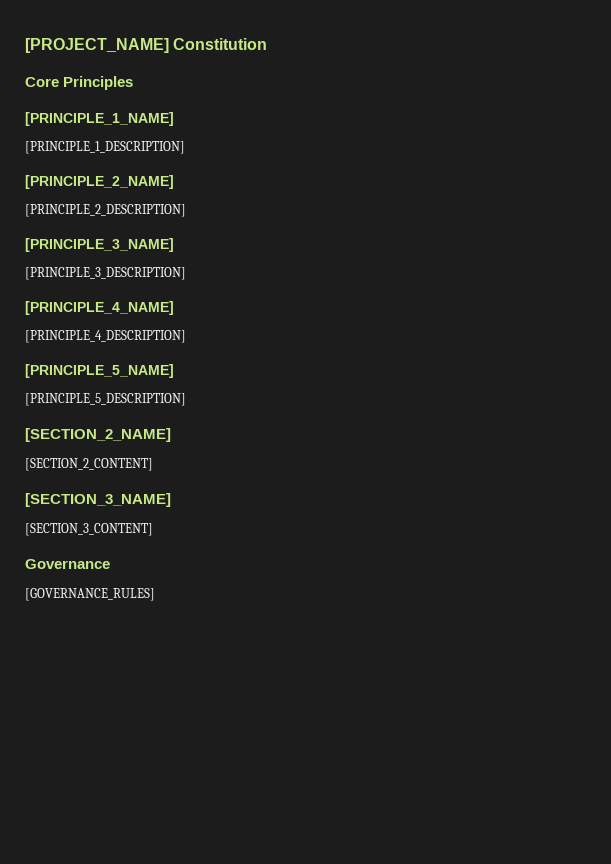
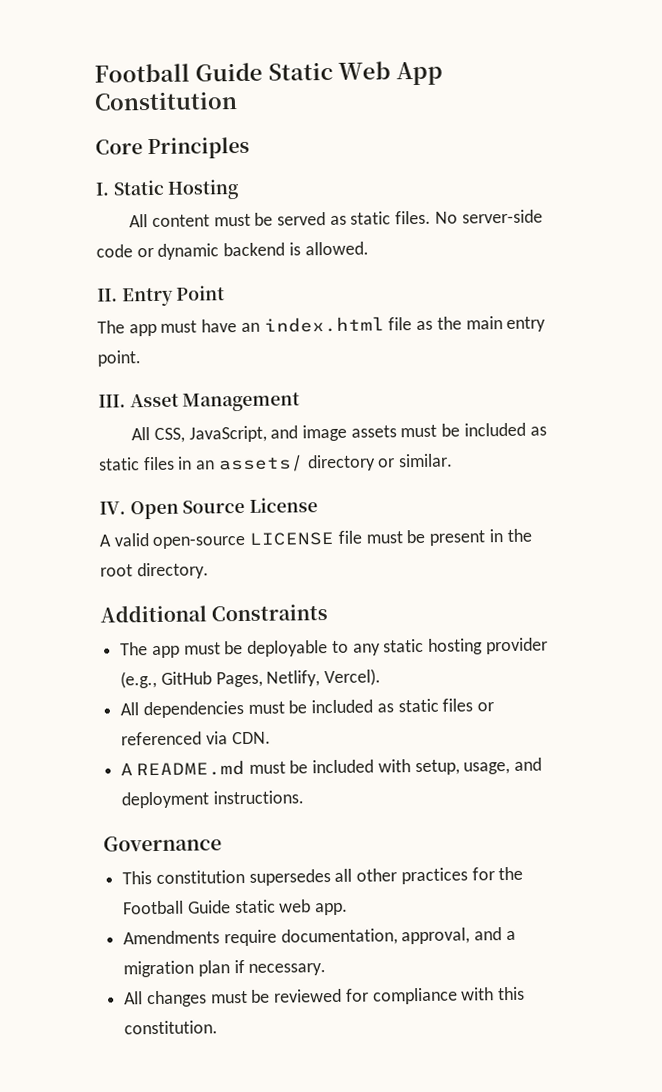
- [PROJECT_NAME] Constitution
+ Football Guide Static Web App Constitution
  Core Principles
- [PRINCIPLE_1_NAME]
- [PRINCIPLE_1_DESCRIPTION]
- [PRINCIPLE_2_NAME]
- [PRINCIPLE_2_DESCRIPTION]
- [PRINCIPLE_3_NAME]
- [PRINCIPLE_3_DESCRIPTION]
- [PRINCIPLE_4_NAME]
- [PRINCIPLE_4_DESCRIPTION]
- [PRINCIPLE_5_NAME]
- [PRINCIPLE_5_DESCRIPTION]
- [SECTION_2_NAME]
- [SECTION_2_CONTENT]
- [SECTION_3_NAME]
- [SECTION_3_CONTENT]
+ I. Static Hosting
+ All content must be served as static files. No server-side code or dynamic backend is allowed.
+ II. Entry Point
+ The app must have an index.html file as the main entry point.
+ III. Asset Management
+ All CSS, JavaScript, and image assets must be included as static files in an assets/ directory or similar.
+ IV. Open Source License
+ A valid open-source LICENSE file must be present in the root directory.
+ Additional Constraints
+ The app must be deployable to any static hosting provider (e.g., GitHub Pages, Netlify, Vercel).
+ All dependencies must be included as static files or referenced via CDN.
+ A README.md must be included with setup, usage, and deployment instructions.
  Governance
- [GOVERNANCE_RULES]
+ This constitution supersedes all other practices for the Football Guide static web app.
+ Amendments require documentation, approval, and a migration plan if necessary.
+ All changes must be reviewed for compliance with this constitution.

